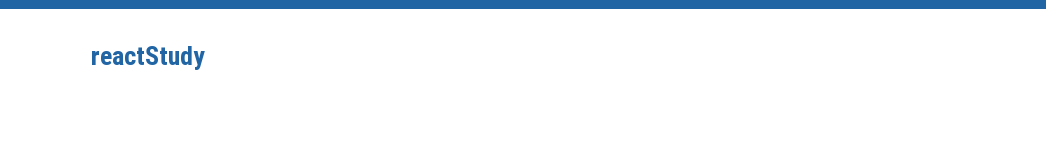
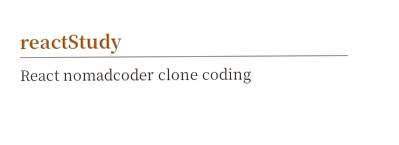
+ React nomadcoder clone coding

